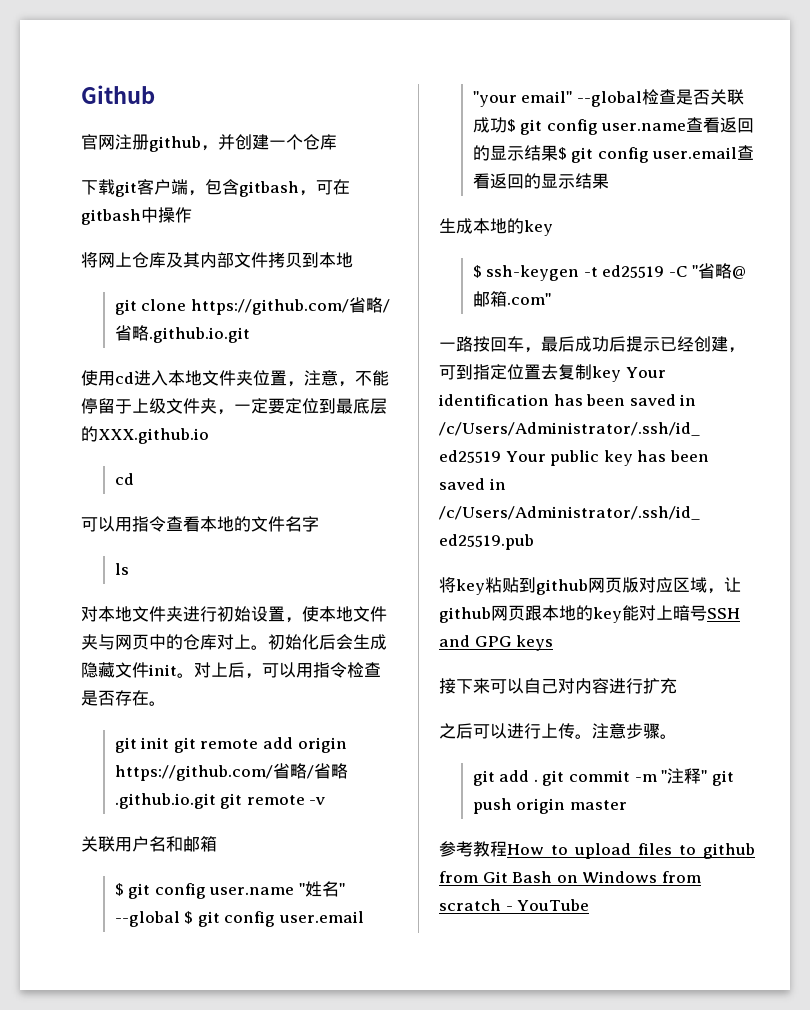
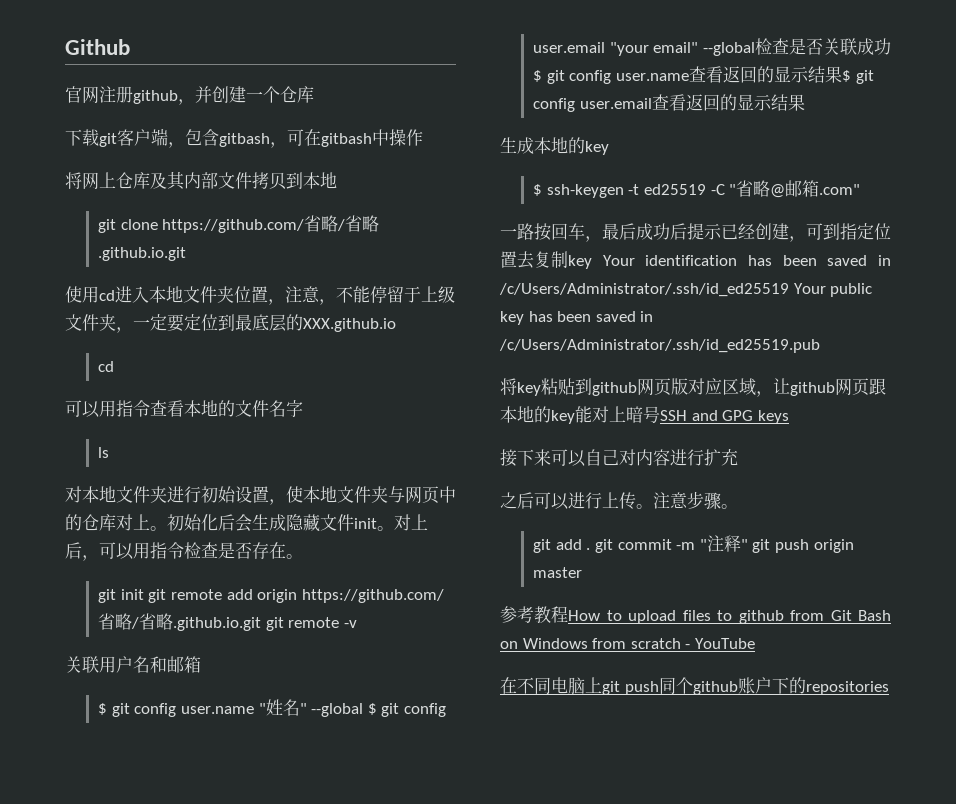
+ 在不同电脑上git push同个github账户下的repositories

